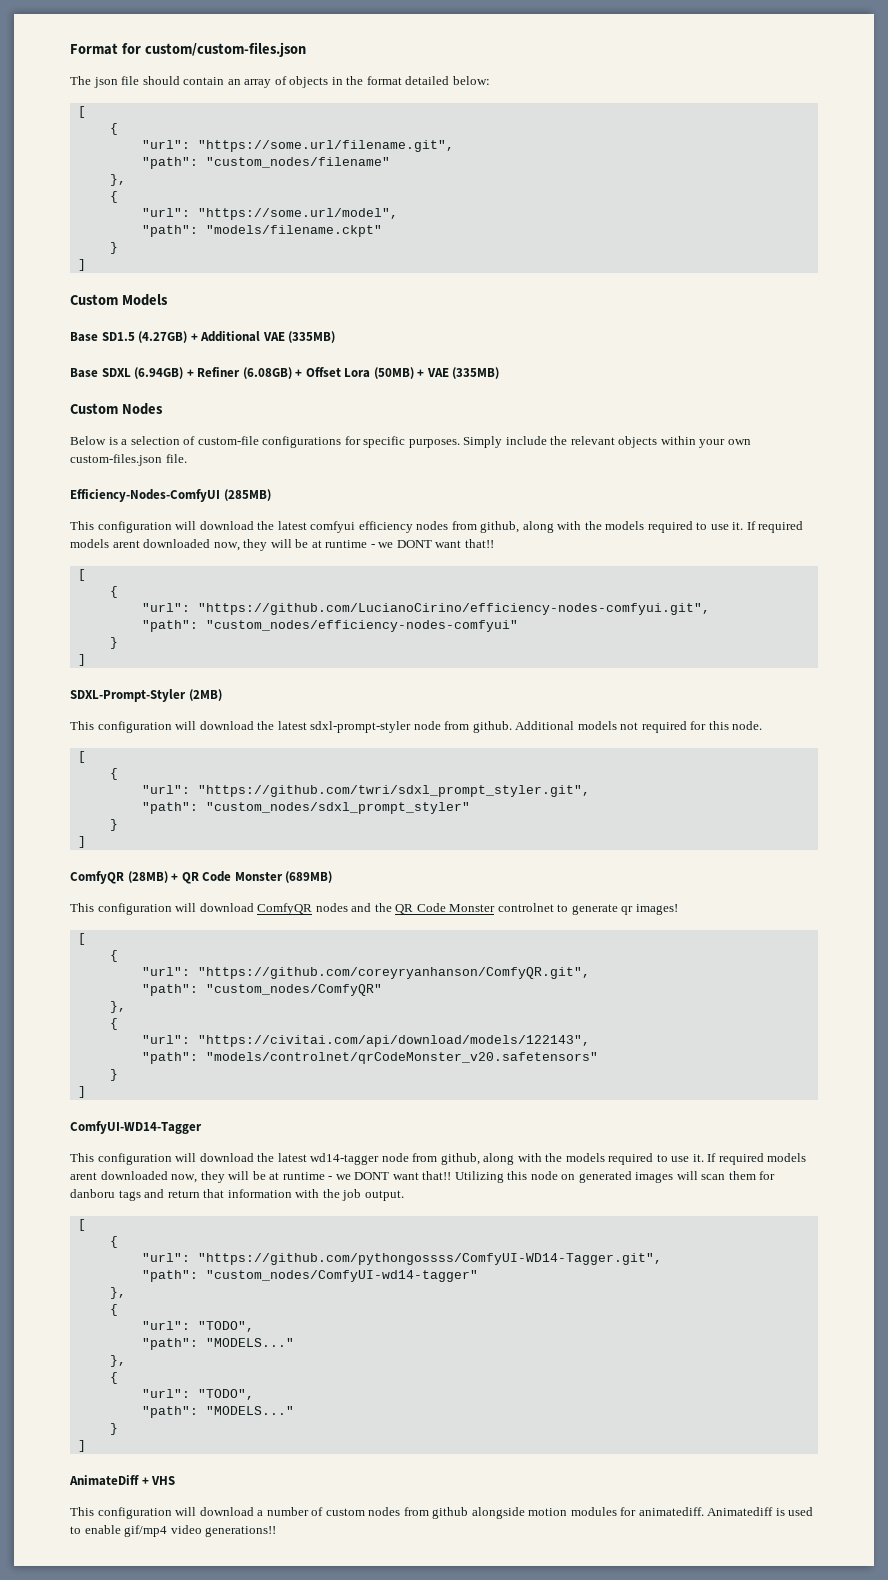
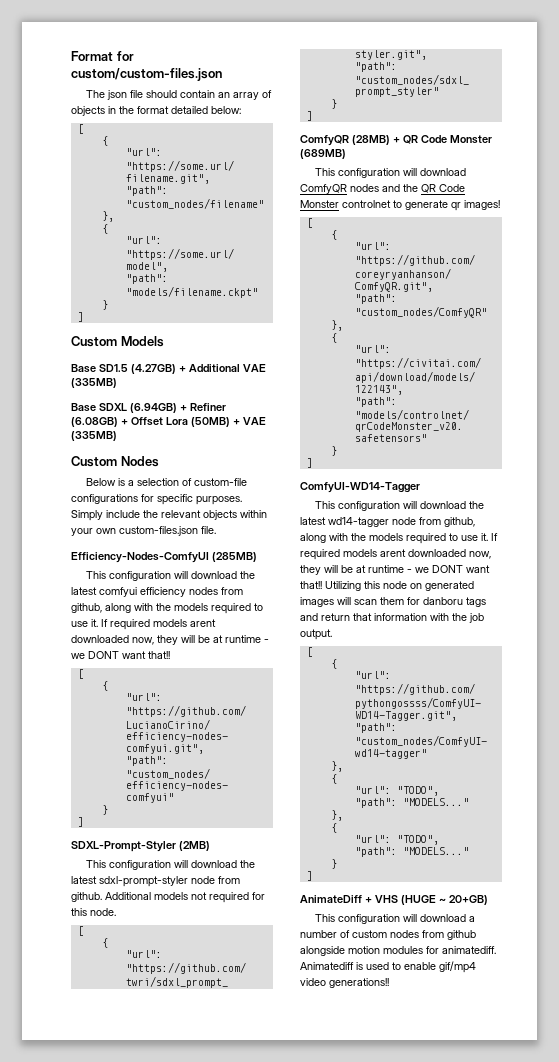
- AnimateDiff + VHS
+ AnimateDiff + VHS (HUGE ~ 20+GB)

